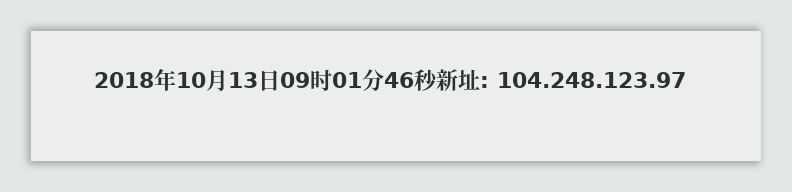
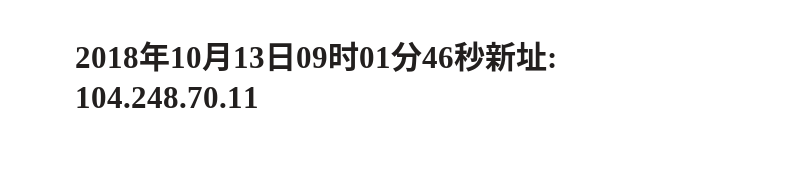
- 2018年10月13日09时01分46秒新址: 104.248.123.97
+ 2018年10月13日09时01分46秒新址: 104.248.70.11

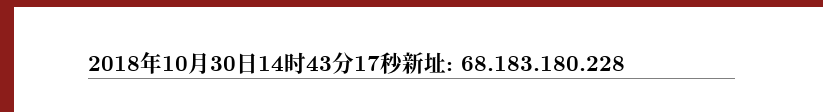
- 2018年10月13日09时01分46秒新址: 104.248.70.11
+ 2018年10月30日14时43分17秒新址: 68.183.180.228

